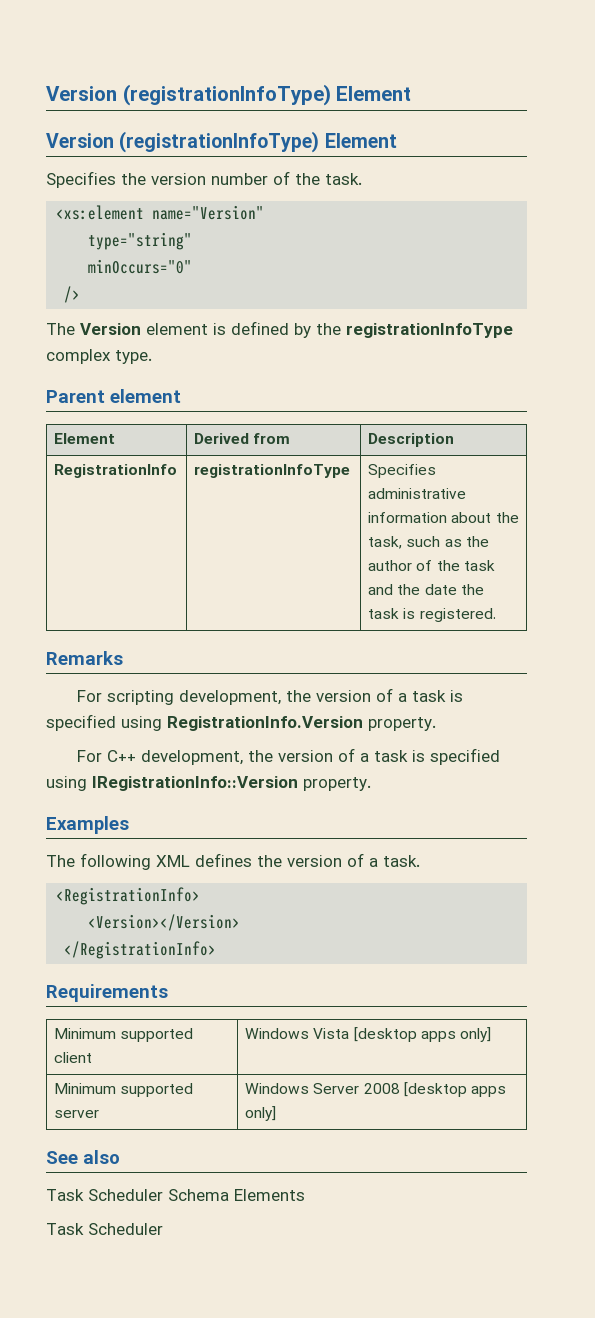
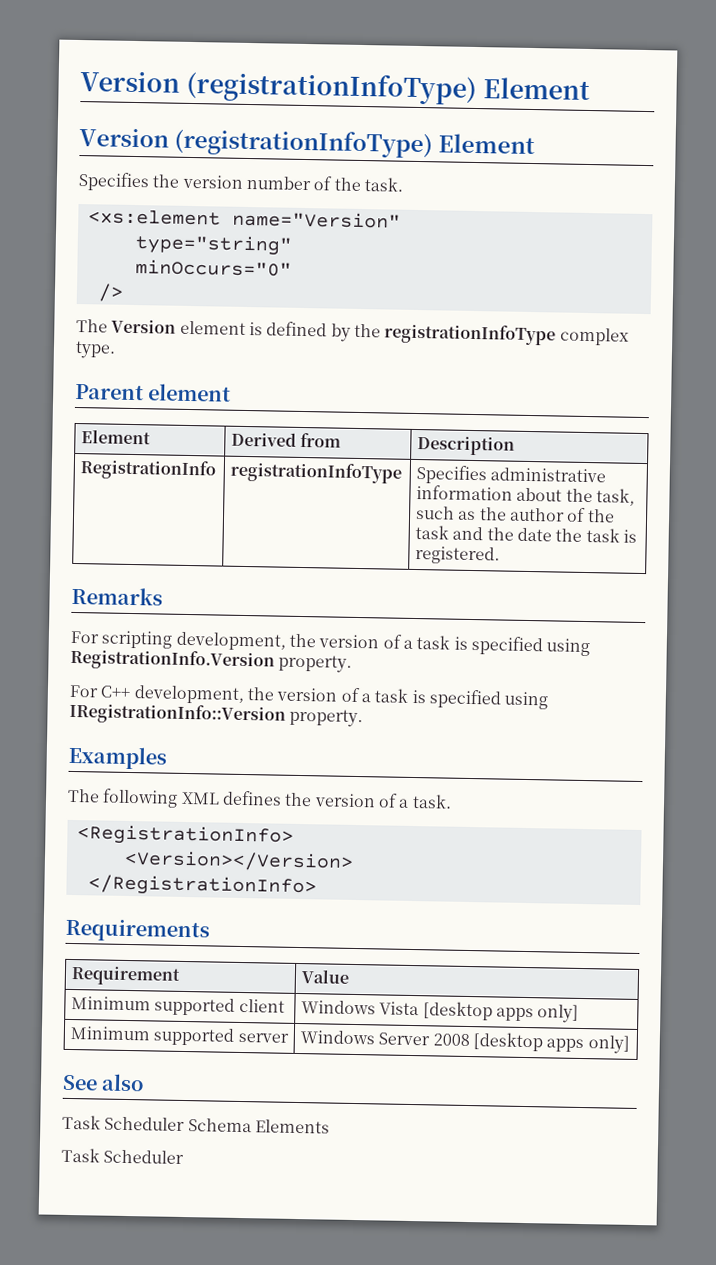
+ Requirement | Value

